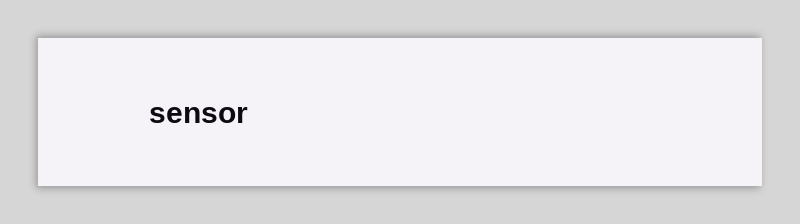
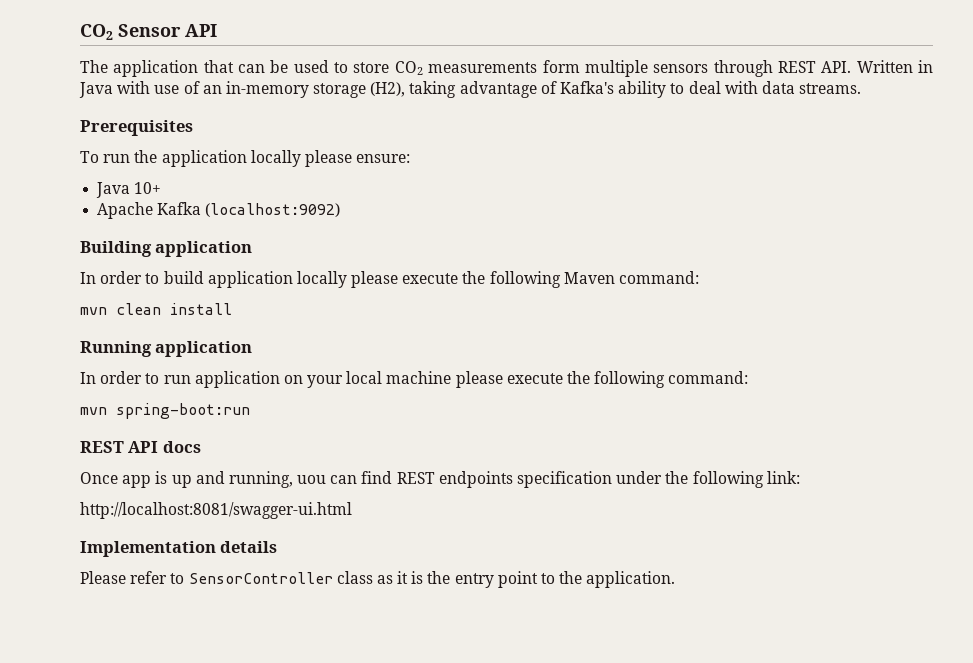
- sensor
+ CO2 Sensor API
+ The application that can be used to store CO2 measurements form multiple sensors through REST API. Written in Java with use of an in-memory storage (H2), taking advantage of Kafka's ability to deal with data streams.
+ Prerequisites
+ To run the application locally please ensure:
+ Java 10+
+ Apache Kafka (localhost:9092)
+ Building application
+ In order to build application locally please execute the following Maven command:
+ mvn clean install
+ Running application
+ In order to run application on your local machine please execute the following command:
+ mvn spring-boot:run
+ REST API docs
+ Once app is up and running, uou can find REST endpoints specification under the following link:
+ http://localhost:8081/swagger-ui.html
+ Implementation details
+ Please refer to SensorController class as it is the entry point to the application.

